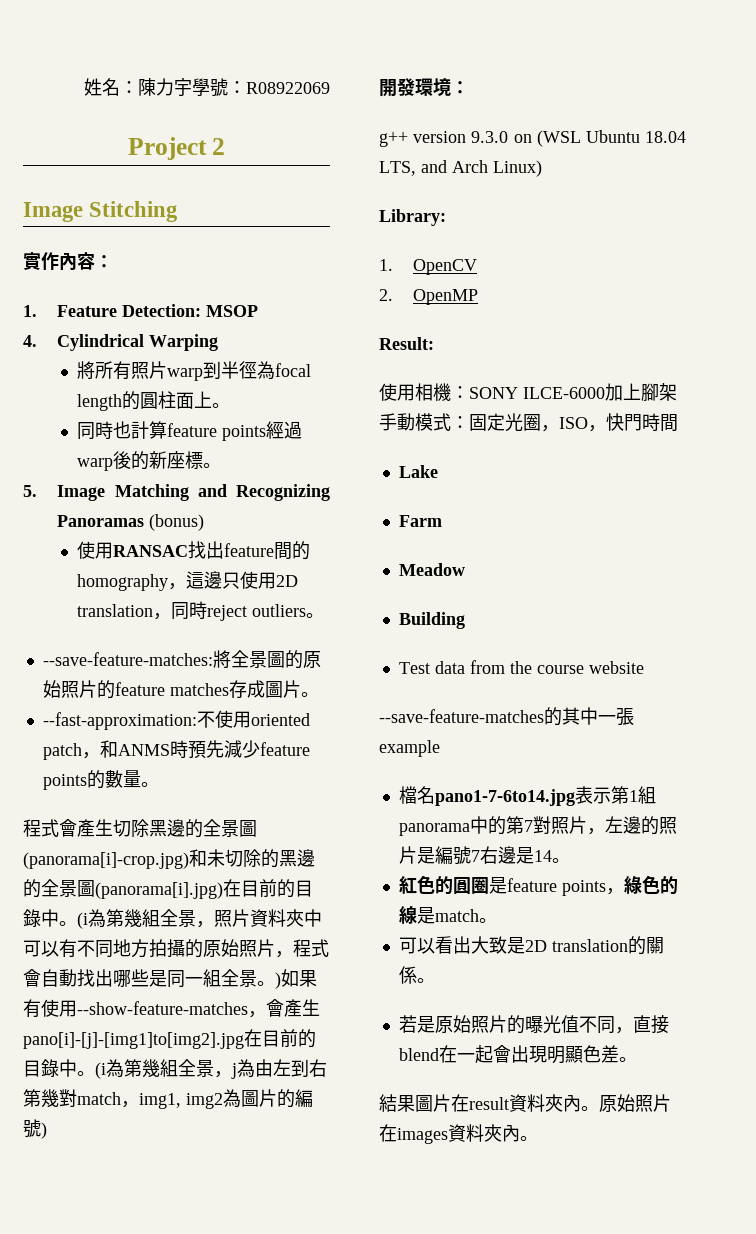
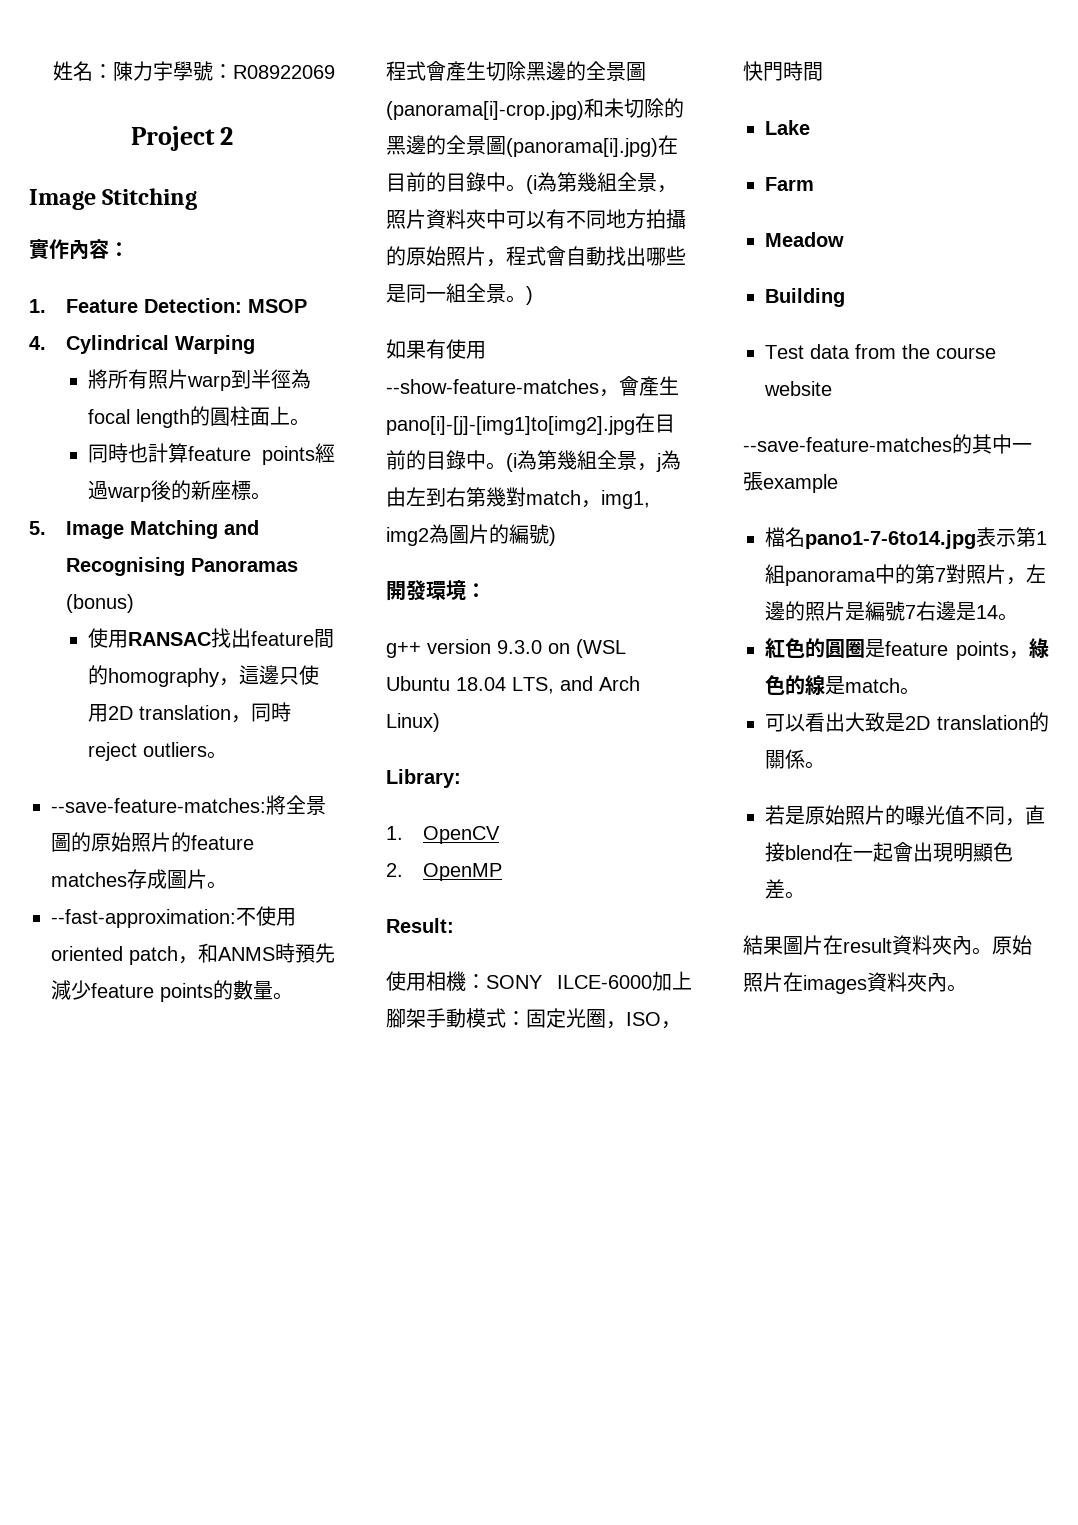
- 5. Image Matching and Recognizing Panoramas (bonus)
+ 5. Image Matching and Recognising Panoramas (bonus)
- (i為第幾組全景，照片資料夾中可以有不同地方拍攝的原始照片，程式會自動找出哪些是同一組全景。)如果有使用--show-feature-matches，會產生pano[i]-[j]-[img1]to[img2].jpg在目前的目錄中。
+ (i為第幾組全景，照片資料夾中可以有不同地方拍攝的原始照片，程式會自動找出哪些是同一組全景。)
+ 如果有使用--show-feature-matches，會產生pano[i]-[j]-[img1]to[img2].jpg在目前的目錄中。

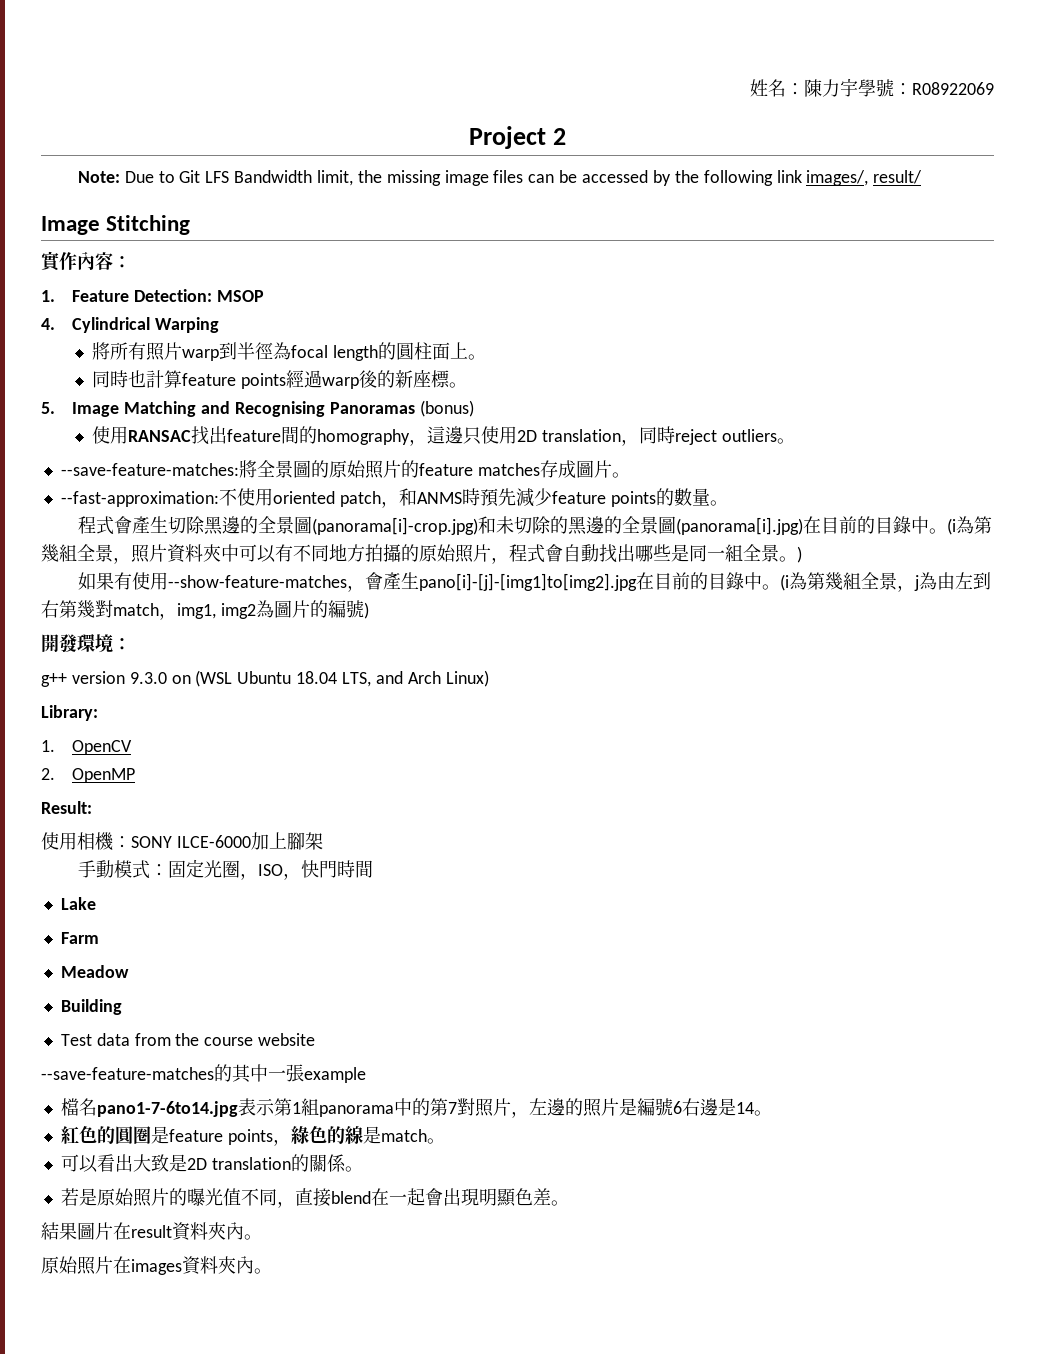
+ Note: Due to Git LFS Bandwidth limit, the missing image files can be accessed by the following link images/, result/
- 使用相機：SONY ILCE-6000加上腳架手動模式：固定光圈，ISO，快門時間
+ 使用相機：SONY ILCE-6000加上腳架
+ 手動模式：固定光圈，ISO，快門時間
- 檔名pano1-7-6to14.jpg表示第1組panorama中的第7對照片，左邊的照片是編號7右邊是14。
+ 檔名pano1-7-6to14.jpg表示第1組panorama中的第7對照片，左邊的照片是編號6右邊是14。
- 結果圖片在result資料夾內。原始照片在images資料夾內。
+ 結果圖片在result資料夾內。
+ 原始照片在images資料夾內。

